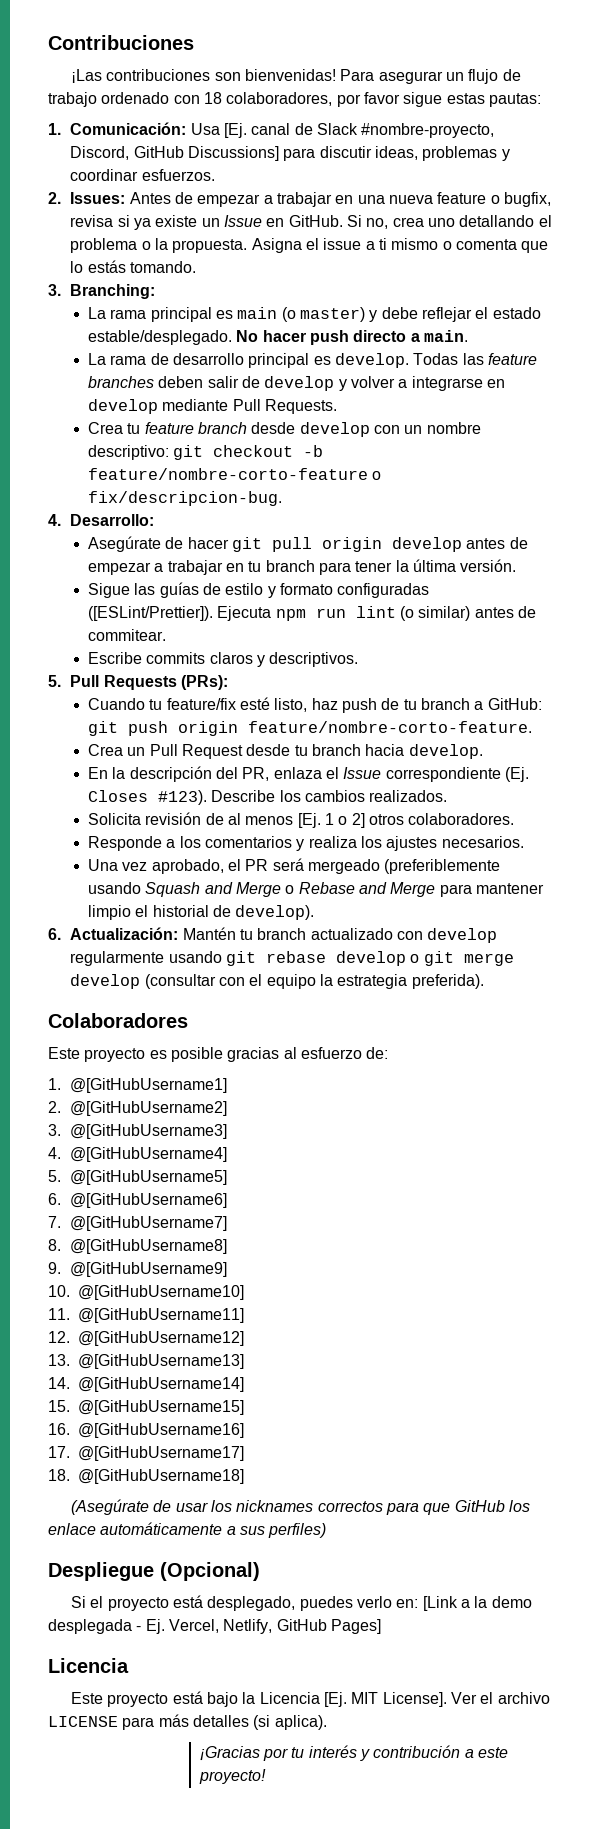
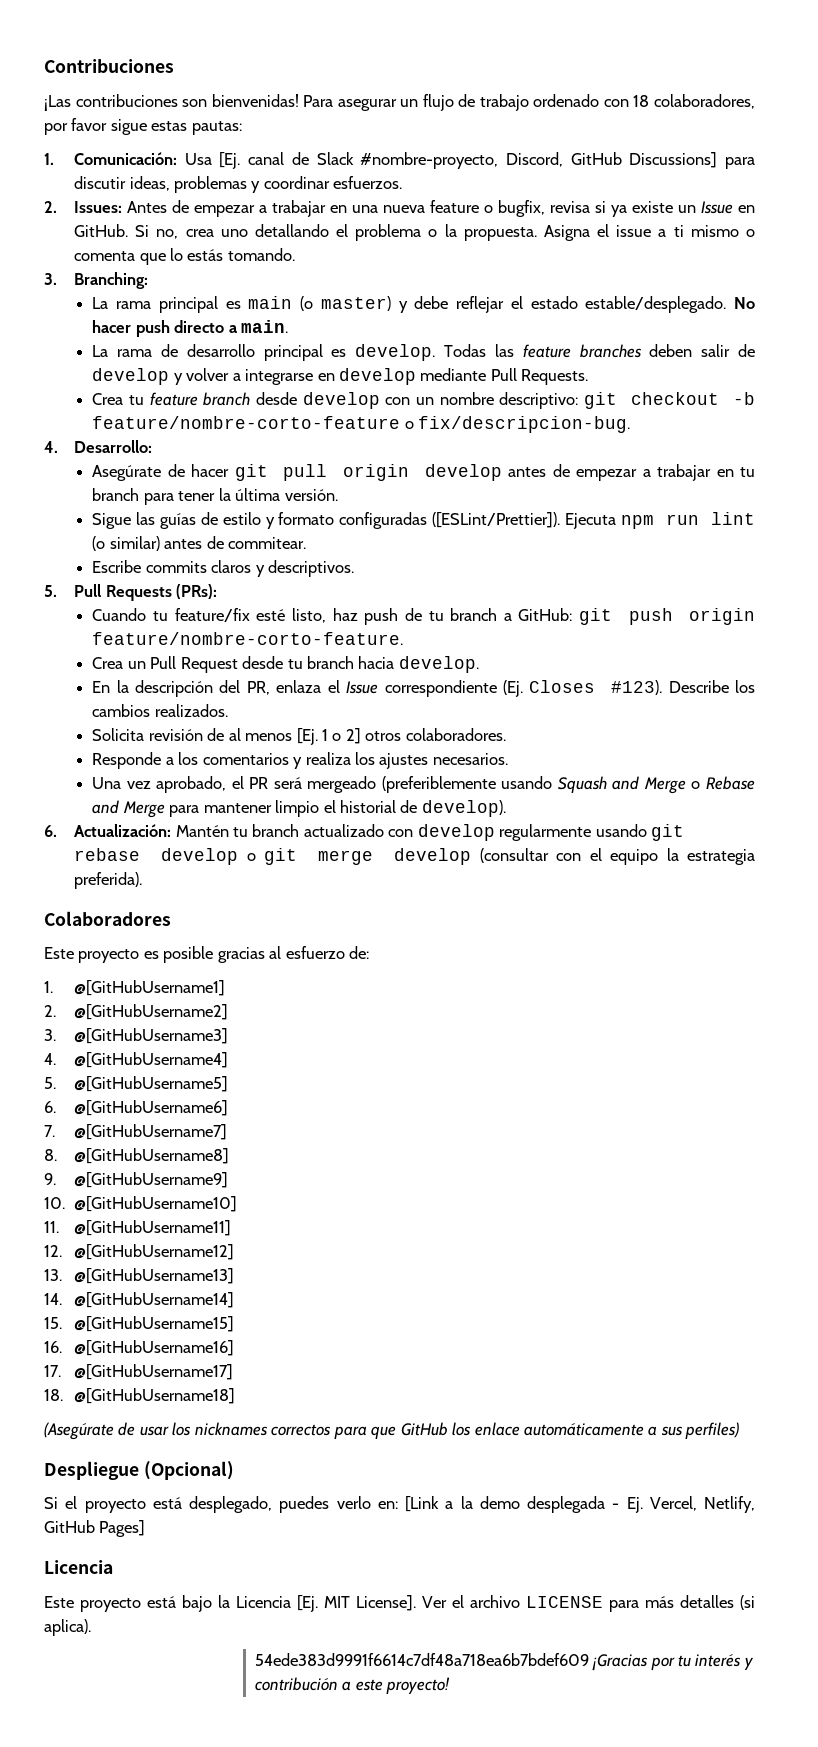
- ¡Gracias por tu interés y contribución a este proyecto!
+ 54ede383d9991f6614c7df48a718ea6b7bdef609 ¡Gracias por tu interés y contribución a este proyecto!

